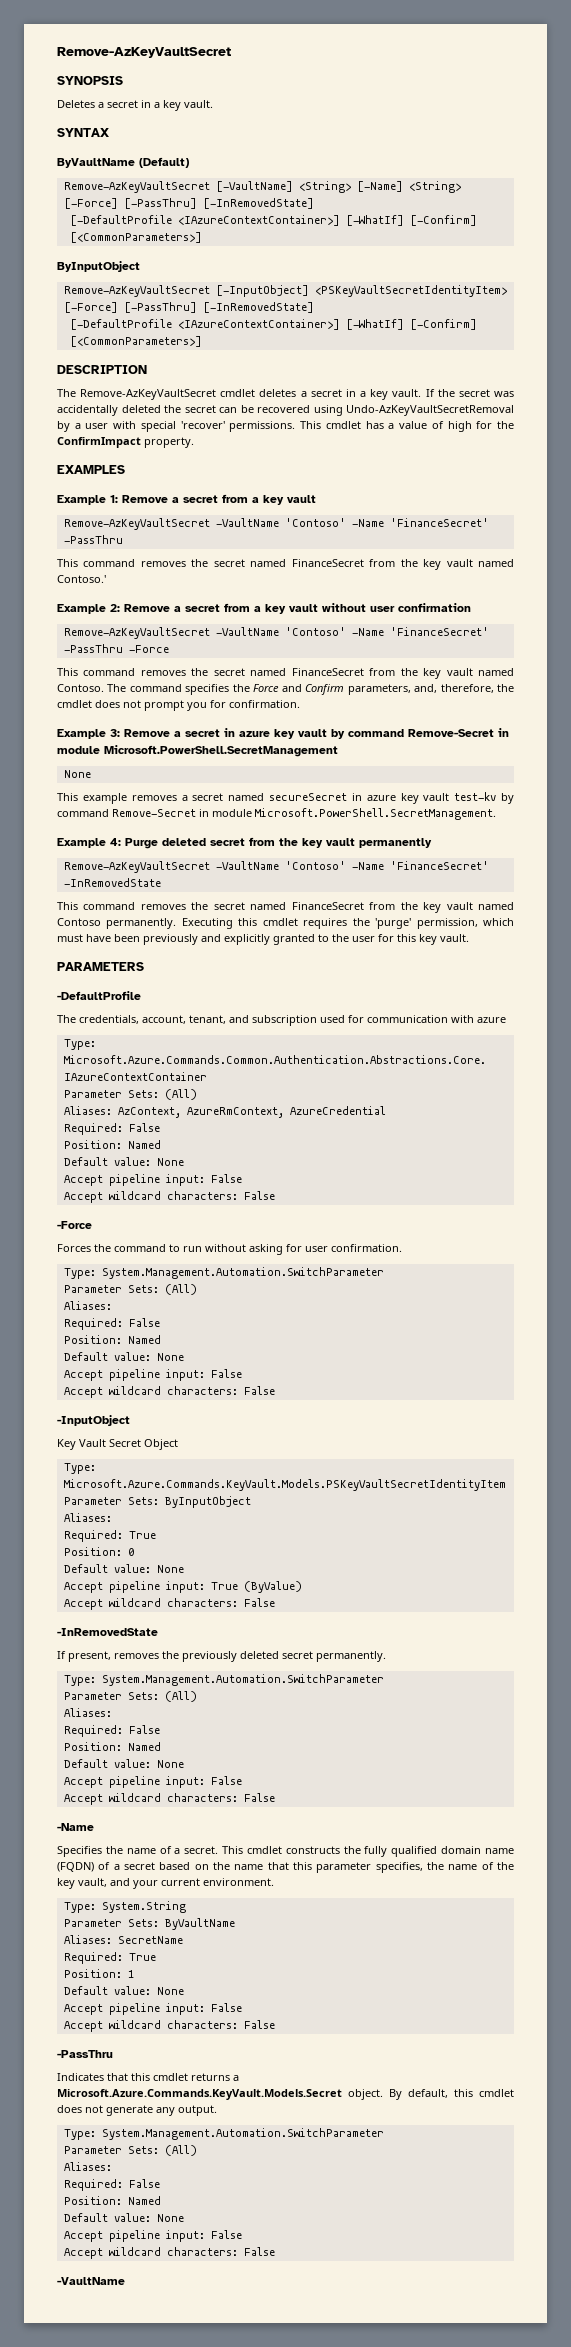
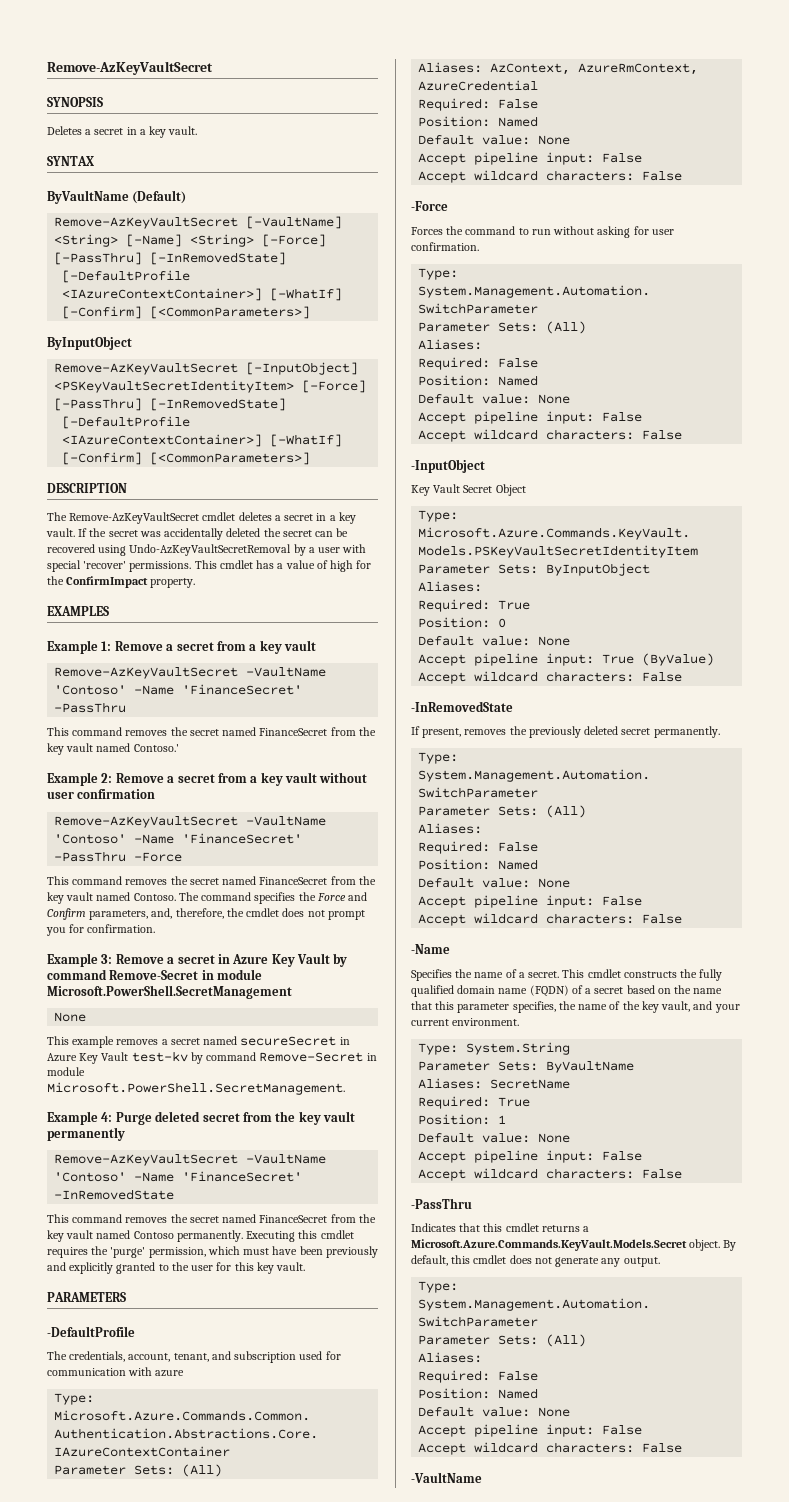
- Example 3: Remove a secret in azure key vault by command Remove-Secret in module Microsoft.PowerShell.SecretManagement
+ Example 3: Remove a secret in Azure Key Vault by command Remove-Secret in module Microsoft.PowerShell.SecretManagement
- This example removes a secret named secureSecret in azure key vault test-kv by command Remove-Secret in module Microsoft.PowerShell.SecretManagement.
+ This example removes a secret named secureSecret in Azure Key Vault test-kv by command Remove-Secret in module Microsoft.PowerShell.SecretManagement.

